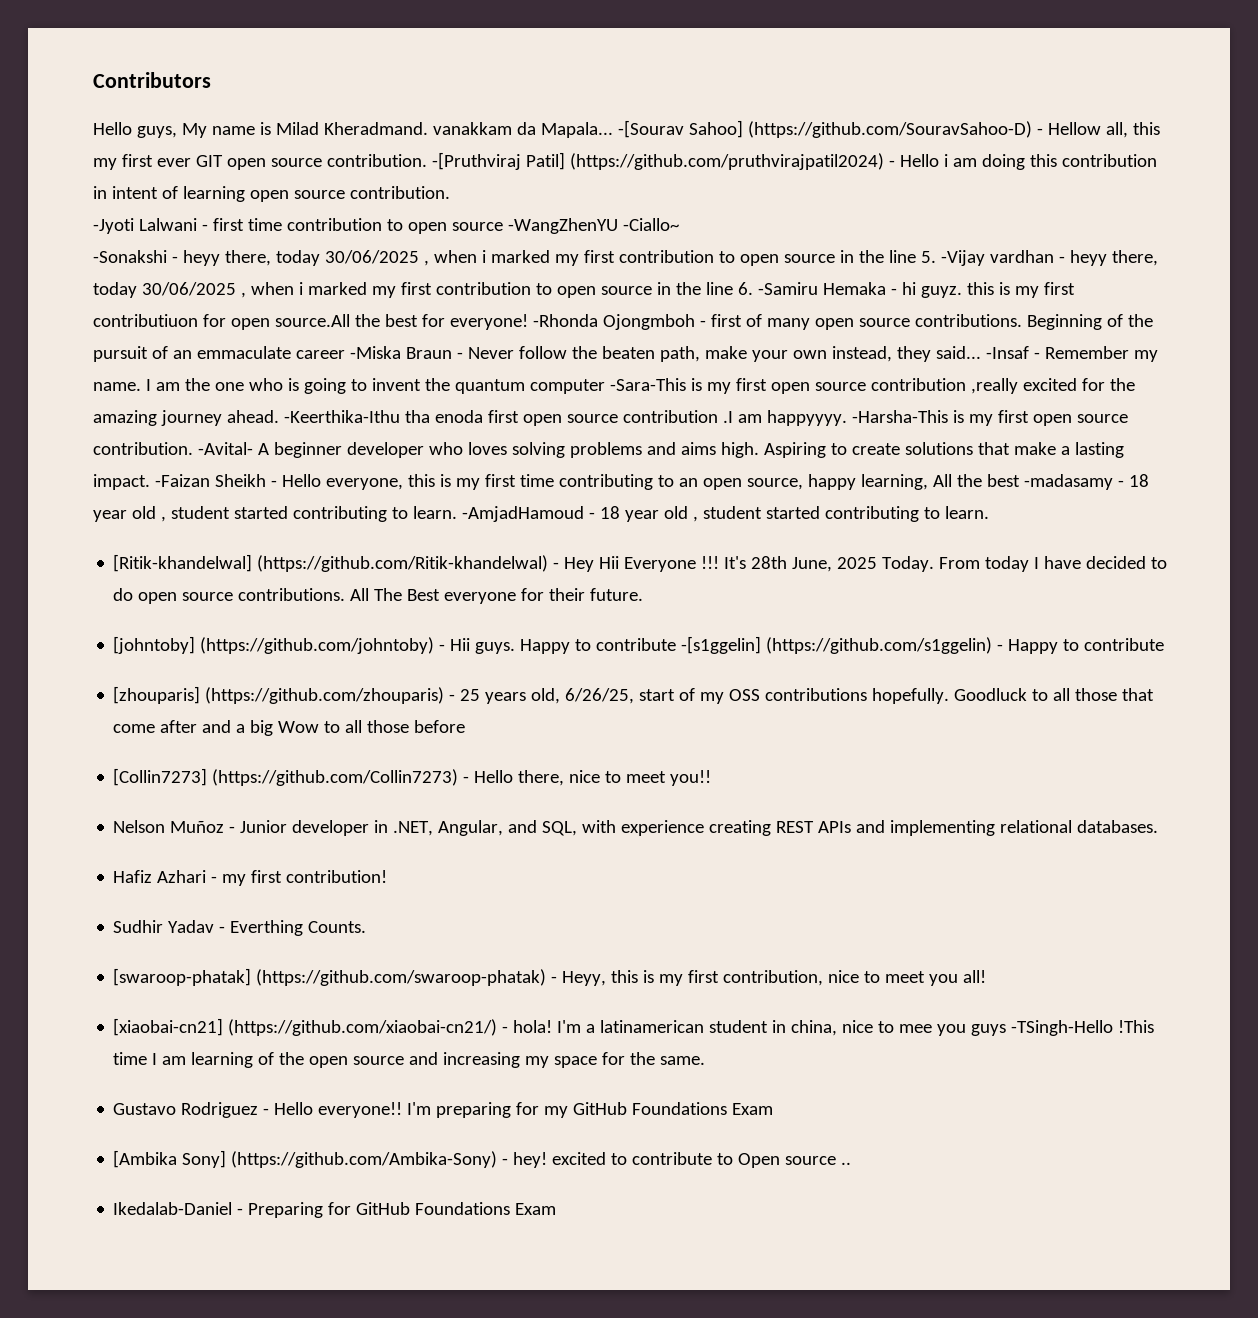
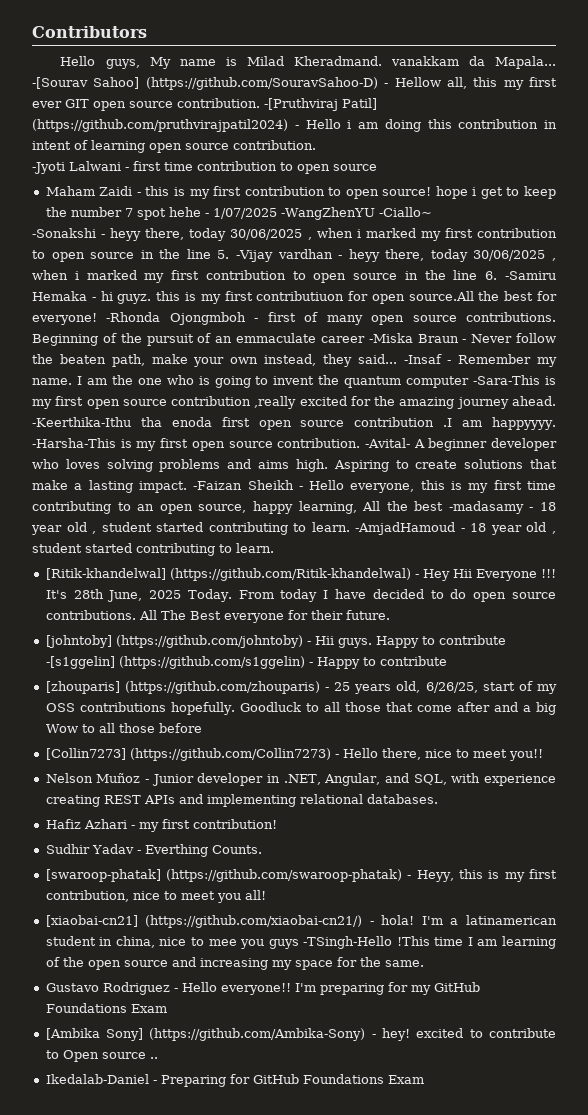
- -Jyoti Lalwani - first time contribution to open source -WangZhenYU -Ciallo~
+ -Jyoti Lalwani - first time contribution to open source
+ Maham Zaidi - this is my first contribution to open source! hope i get to keep the number 7 spot hehe - 1/07/2025 -WangZhenYU -Ciallo~

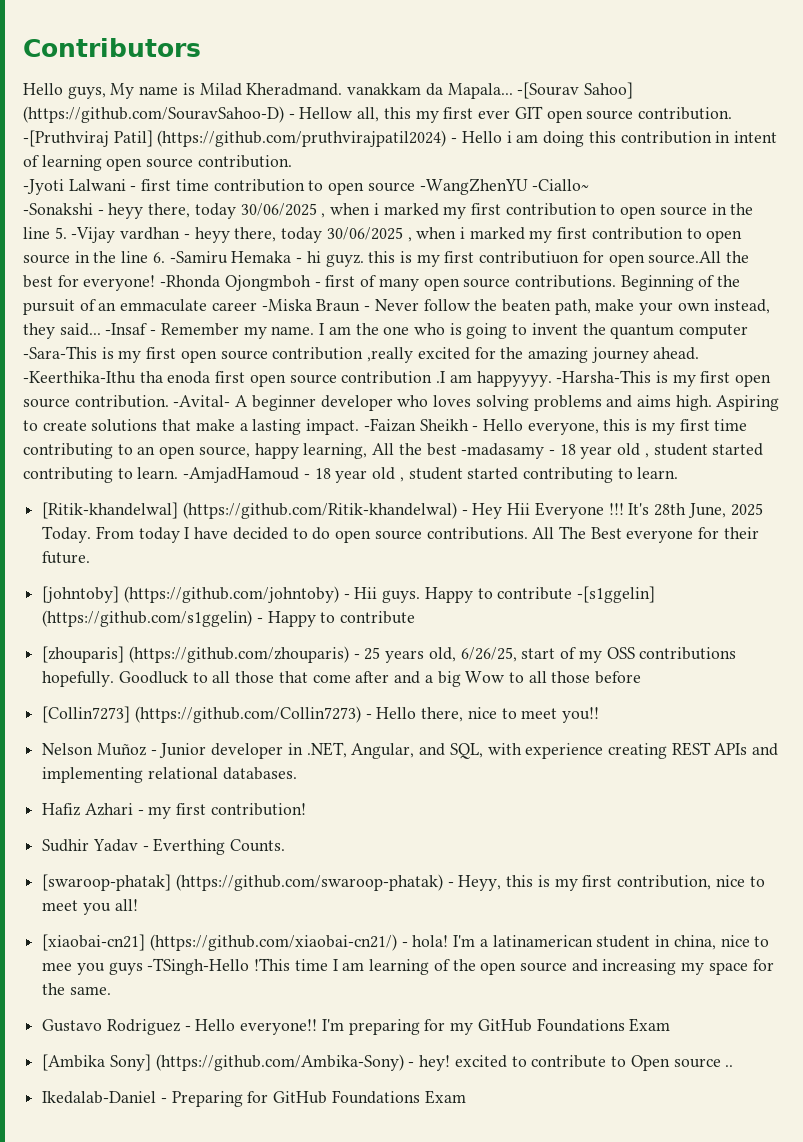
- -Jyoti Lalwani - first time contribution to open source
- Maham Zaidi - this is my first contribution to open source! hope i get to keep the number 7 spot hehe - 1/07/2025 -WangZhenYU -Ciallo~
+ -Jyoti Lalwani - first time contribution to open source -WangZhenYU -Ciallo~

